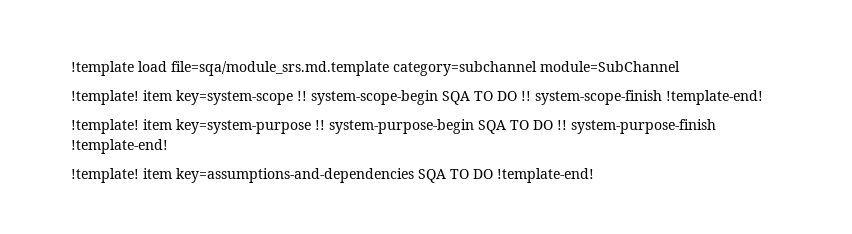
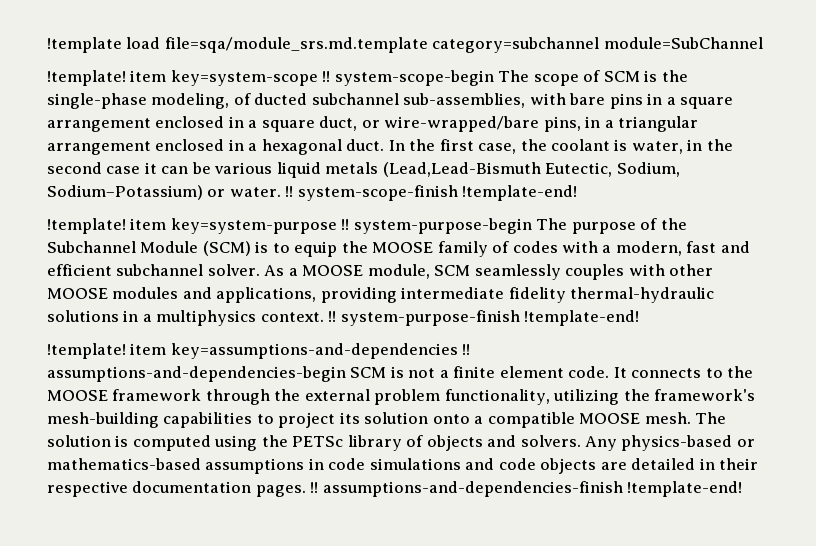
- !template! item key=system-scope !! system-scope-begin SQA TO DO !! system-scope-finish !template-end!
+ !template! item key=system-scope !! system-scope-begin The scope of SCM is the single-phase modeling, of ducted subchannel sub-assemblies, with bare pins in a square arrangement enclosed in a square duct, or wire-wrapped/bare pins, in a triangular arrangement enclosed in a hexagonal duct. In the first case, the coolant is water, in the second case it can be various liquid metals (Lead,Lead-Bismuth Eutectic, Sodium, Sodium–Potassium) or water. !! system-scope-finish !template-end!
- !template! item key=system-purpose !! system-purpose-begin SQA TO DO !! system-purpose-finish !template-end!
+ !template! item key=system-purpose !! system-purpose-begin The purpose of the Subchannel Module (SCM) is to equip the MOOSE family of codes with a modern, fast and efficient subchannel solver. As a MOOSE module, SCM seamlessly couples with other MOOSE modules and applications, providing intermediate fidelity thermal-hydraulic solutions in a multiphysics context. !! system-purpose-finish !template-end!
- !template! item key=assumptions-and-dependencies SQA TO DO !template-end!
+ !template! item key=assumptions-and-dependencies !! assumptions-and-dependencies-begin SCM is not a finite element code. It connects to the MOOSE framework through the external problem functionality, utilizing the framework's mesh-building capabilities to project its solution onto a compatible MOOSE mesh. The solution is computed using the PETSc library of objects and solvers. Any physics-based or mathematics-based assumptions in code simulations and code objects are detailed in their respective documentation pages. !! assumptions-and-dependencies-finish !template-end!

